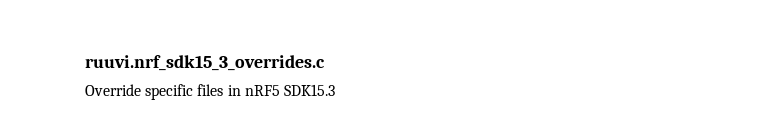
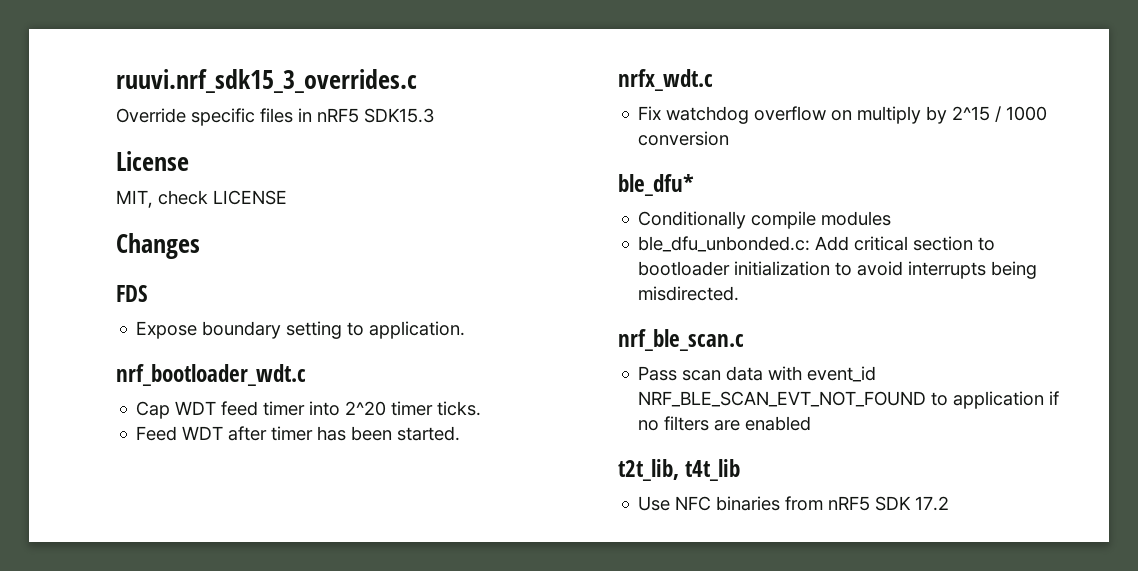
+ License
+ MIT, check LICENSE
+ Changes
+ FDS
+ Expose boundary setting to application.
+ nrf_bootloader_wdt.c
+ Cap WDT feed timer into 2^20 timer ticks.
+ Feed WDT after timer has been started.
+ nrfx_wdt.c
+ Fix watchdog overflow on multiply by 2^15 / 1000 conversion
+ ble_dfu*
+ Conditionally compile modules
+ ble_dfu_unbonded.c: Add critical section to bootloader initialization to avoid interrupts being misdirected.
+ nrf_ble_scan.c
+ Pass scan data with event_id NRF_BLE_SCAN_EVT_NOT_FOUND to application if no filters are enabled
+ t2t_lib, t4t_lib
+ Use NFC binaries from nRF5 SDK 17.2

